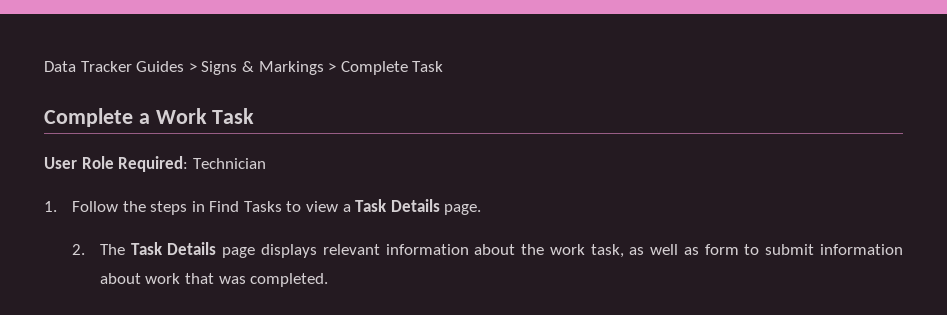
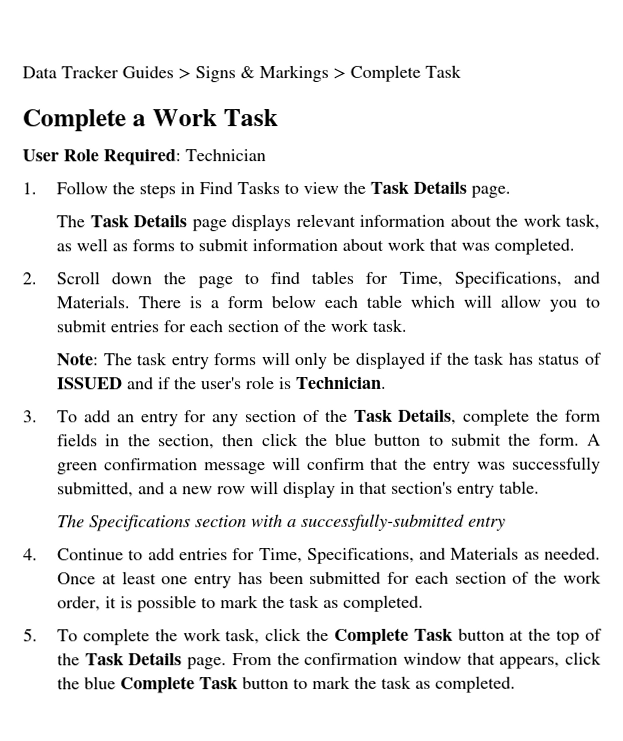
- 1. Follow the steps in Find Tasks to view a Task Details page.
+ 1. Follow the steps in Find Tasks to view the Task Details page.
- 2. The Task Details page displays relevant information about the work task, as well as form to submit information about work that was completed.
+ The Task Details page displays relevant information about the work task, as well as forms to submit information about work that was completed.
+ 2. Scroll down the page to find tables for Time, Specifications, and Materials. There is a form below each table which will allow you to submit entries for each section of the work task.
+ Note: The task entry forms will only be displayed if the task has status of ISSUED and if the user's role is Technician.
+ 3. To add an entry for any section of the Task Details, complete the form fields in the section, then click the blue button to submit the form. A green confirmation message will confirm that the entry was successfully submitted, and a new row will display in that section's entry table.
+ The Specifications section with a successfully-submitted entry
+ 4. Continue to add entries for Time, Specifications, and Materials as needed. Once at least one entry has been submitted for each section of the work order, it is possible to mark the task as completed.
+ 5. To complete the work task, click the Complete Task button at the top of the Task Details page. From the confirmation window that appears, click the blue Complete Task button to mark the task as completed.

